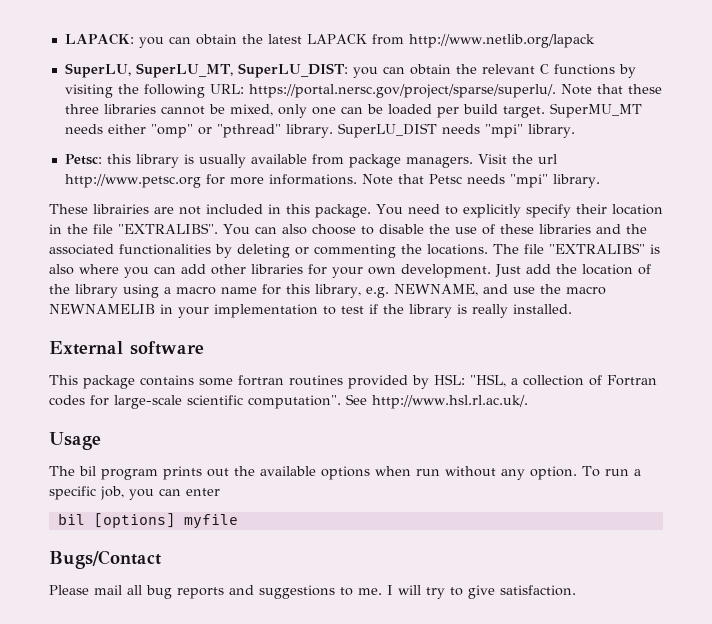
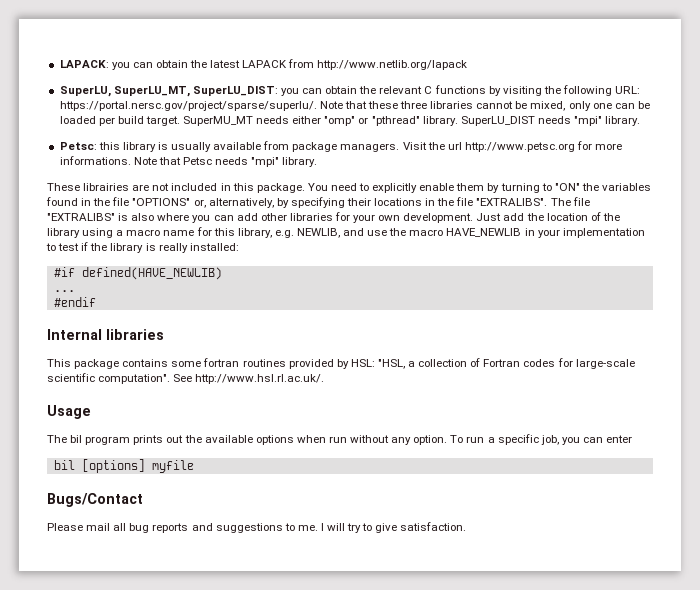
- You need to explicitly specify their location in the file "EXTRALIBS". You can also choose to disable the use of these libraries and the associated functionalities by deleting or commenting the locations.
+ You need to explicitly enable them by turning to "ON" the variables found in the file "OPTIONS" or, alternatively, by specifying their locations in the file "EXTRALIBS".
- Just add the location of the library using a macro name for this library, e.g. NEWNAME, and use the macro NEWNAMELIB in your implementation to test if the library is really installed.
- External software
+ Just add the location of the library using a macro name for this library, e.g. NEWLIB, and use the macro HAVE_NEWLIB in your implementation to test if the library is really installed:
+ #if defined(HAVE_NEWLIB)
+ ...
+ #endif
+ Internal libraries

